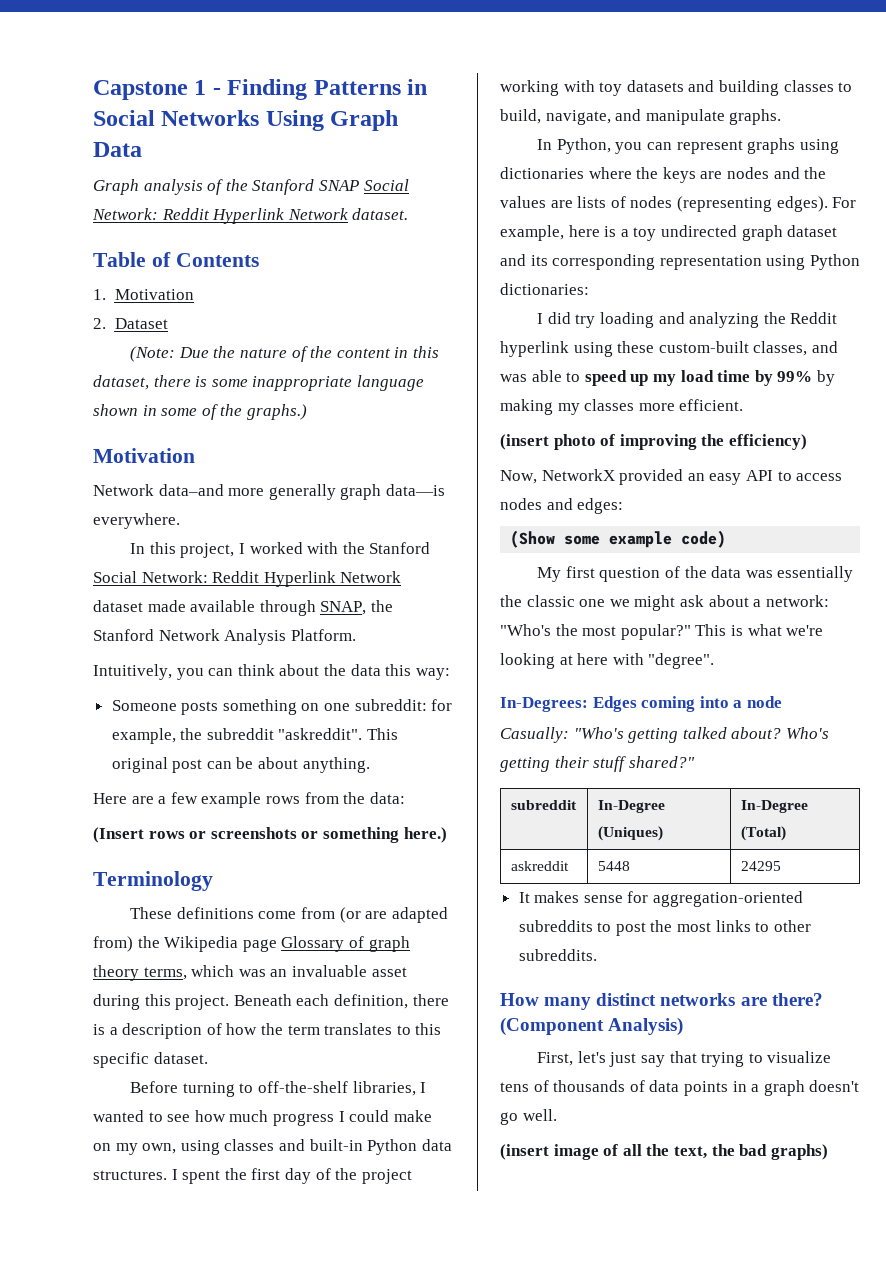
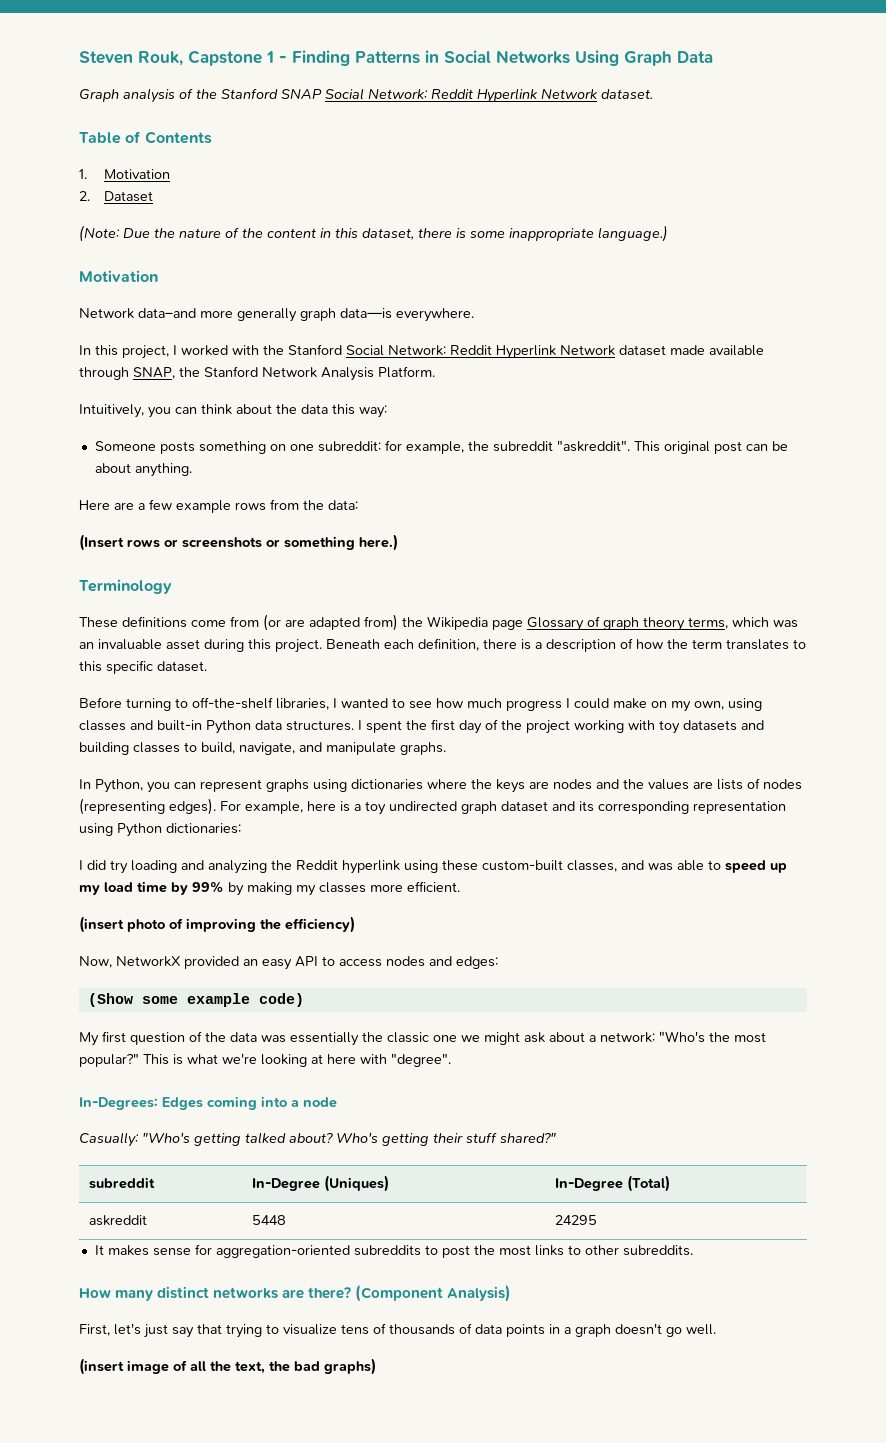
- Capstone 1 - Finding Patterns in Social Networks Using Graph Data
+ Steven Rouk, Capstone 1 - Finding Patterns in Social Networks Using Graph Data
- (Note: Due the nature of the content in this dataset, there is some inappropriate language shown in some of the graphs.)
+ (Note: Due the nature of the content in this dataset, there is some inappropriate language.)

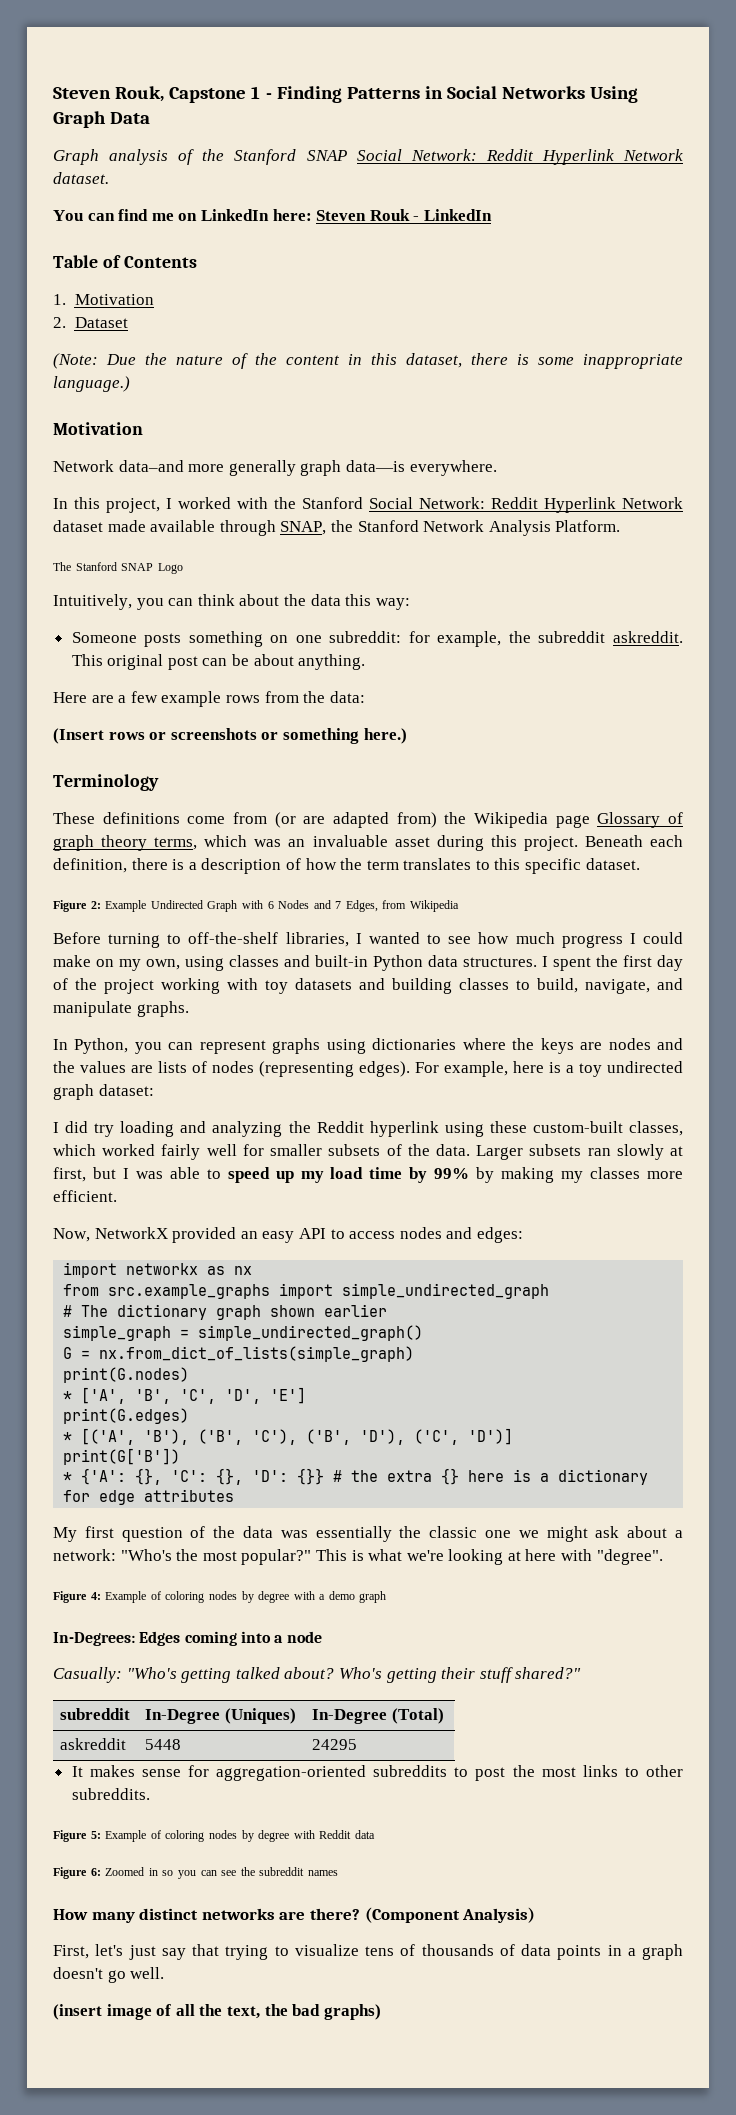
+ You can find me on LinkedIn here: Steven Rouk - LinkedIn
+ The Stanford SNAP Logo
- Someone posts something on one subreddit: for example, the subreddit "askreddit".
+ Someone posts something on one subreddit: for example, the subreddit askreddit.
+ Figure 2: Example Undirected Graph with 6 Nodes and 7 Edges, from Wikipedia
- For example, here is a toy undirected graph dataset and its corresponding representation using Python dictionaries:
+ For example, here is a toy undirected graph dataset:
- I did try loading and analyzing the Reddit hyperlink using these custom-built classes, and was able to speed up my load time by 99% by making my classes more efficient.
+ I did try loading and analyzing the Reddit hyperlink using these custom-built classes, which worked fairly well for smaller subsets of the data. Larger subsets ran slowly at first, but I was able to speed up my load time by 99% by making my classes more efficient.
- (insert photo of improving the efficiency)
- (Show some example code)
+ import networkx as nx
+ from src.example_graphs import simple_undirected_graph
+ # The dictionary graph shown earlier
+ simple_graph = simple_undirected_graph()
+ G = nx.from_dict_of_lists(simple_graph)
+ print(G.nodes)
+ * ['A', 'B', 'C', 'D', 'E']
+ print(G.edges)
+ * [('A', 'B'), ('B', 'C'), ('B', 'D'), ('C', 'D')]
+ print(G['B'])
+ * {'A': {}, 'C': {}, 'D': {}} # the extra {} here is a dictionary for edge attributes
+ Figure 4: Example of coloring nodes by degree with a demo graph
+ Figure 5: Example of coloring nodes by degree with Reddit data
+ Figure 6: Zoomed in so you can see the subreddit names

